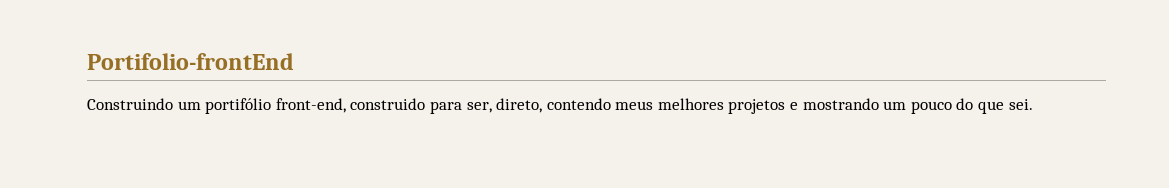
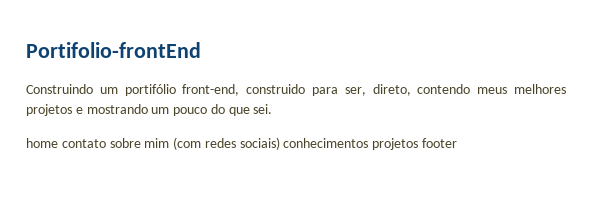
+ home contato sobre mim (com redes sociais) conhecimentos projetos footer

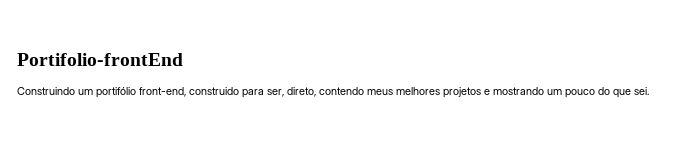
- home contato sobre mim (com redes sociais) conhecimentos projetos footer

